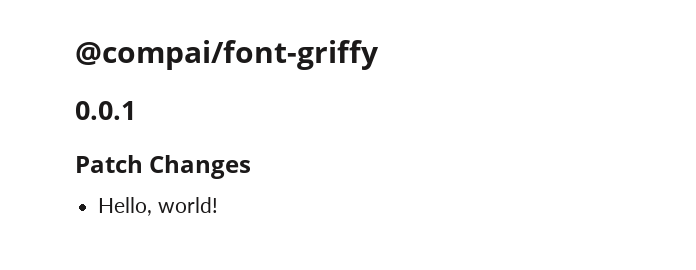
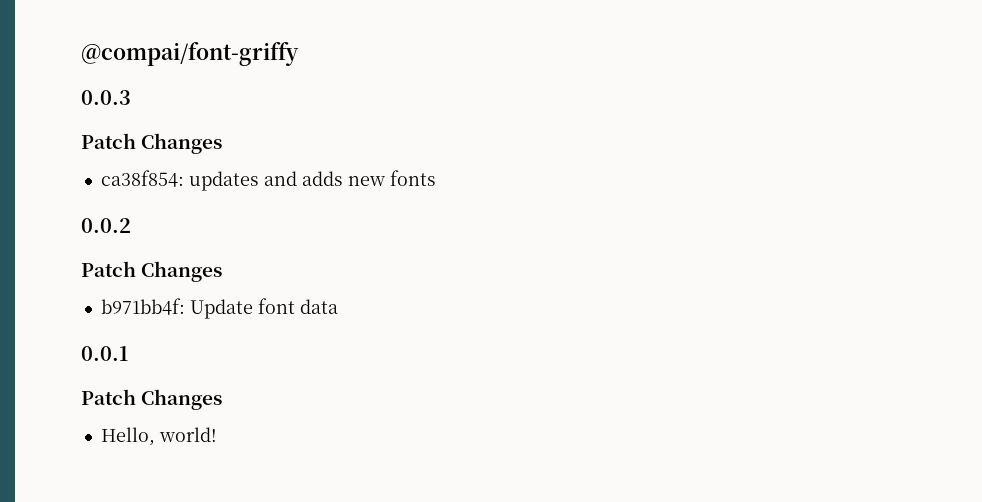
+ 0.0.3
+ Patch Changes
+ ca38f854: updates and adds new fonts
+ 0.0.2
+ Patch Changes
+ b971bb4f: Update font data

